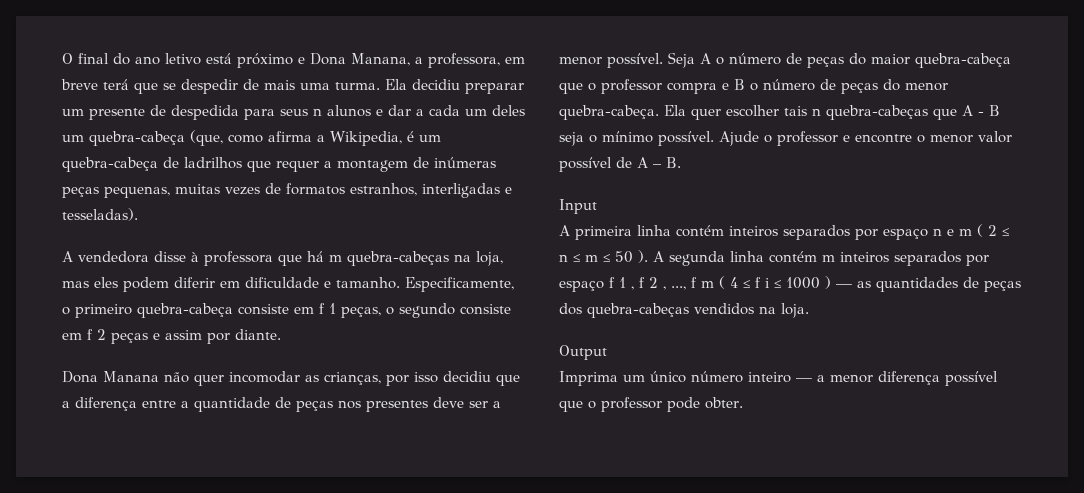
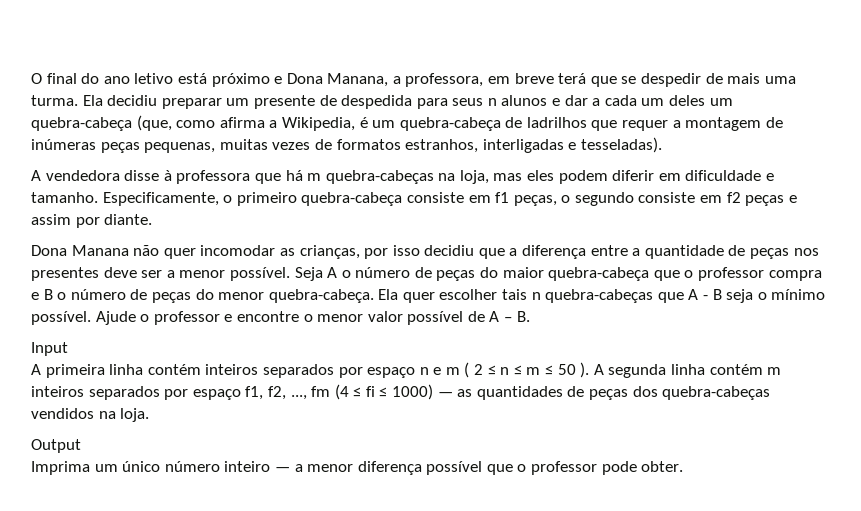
- Especificamente, o primeiro quebra-cabeça consiste em f 1 peças, o segundo consiste em f 2 peças e assim por diante.
+ Especificamente, o primeiro quebra-cabeça consiste em f1 peças, o segundo consiste em f2 peças e assim por diante.
- A segunda linha contém m inteiros separados por espaço f 1 , f 2 , ..., f m ( 4 ≤ f i ≤ 1000 ) — as quantidades de peças dos quebra-cabeças vendidos na loja.
+ A segunda linha contém m inteiros separados por espaço f1, f2, ..., fm (4 ≤ fi ≤ 1000) — as quantidades de peças dos quebra-cabeças vendidos na loja.

